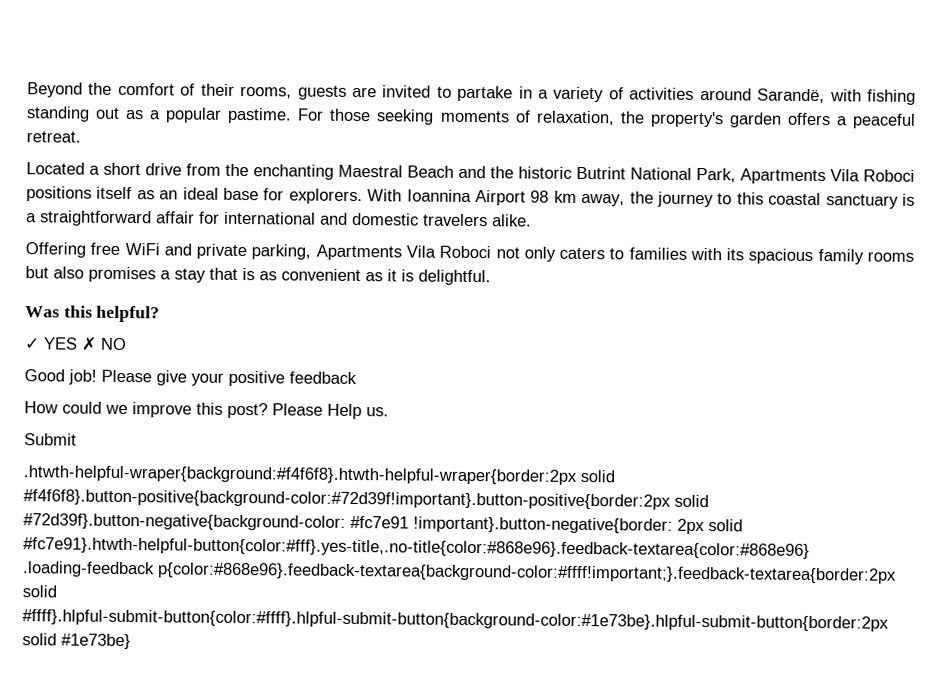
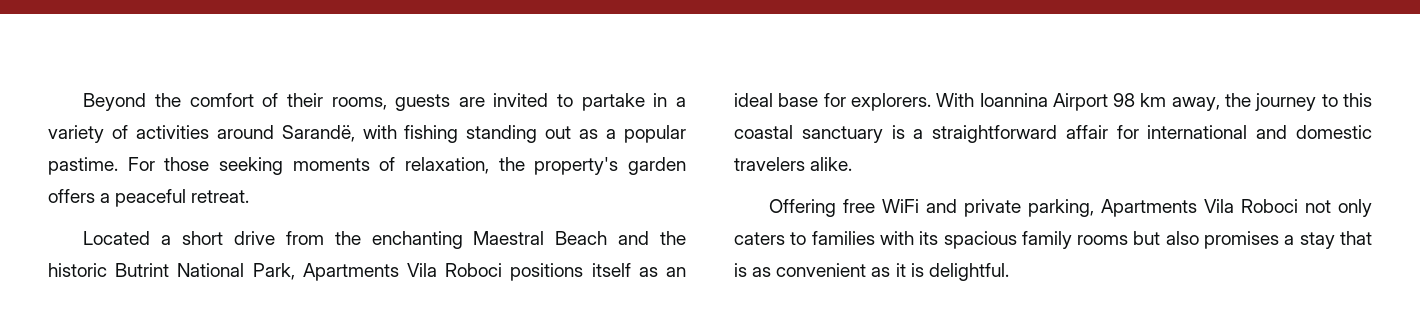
- Was this helpful?
- ✓ YES ✗ NO
- Good job! Please give your positive feedback
- How could we improve this post? Please Help us.
- Submit
- .htwth-helpful-wraper{background:#f4f6f8}.htwth-helpful-wraper{border:2px solid #f4f6f8}.button-positive{background-color:#72d39f!important}.button-positive{border:2px solid #72d39f}.button-negative{background-color: #fc7e91 !important}.button-negative{border: 2px solid #fc7e91}.htwth-helpful-button{color:#fff}.yes-title,.no-title{color:#868e96}.feedback-textarea{color:#868e96} .loading-feedback p{color:#868e96}.feedback-textarea{background-color:#ffff!important;}.feedback-textarea{border:2px solid #ffff}.hlpful-submit-button{color:#ffff}.hlpful-submit-button{background-color:#1e73be}.hlpful-submit-button{border:2px solid #1e73be}

